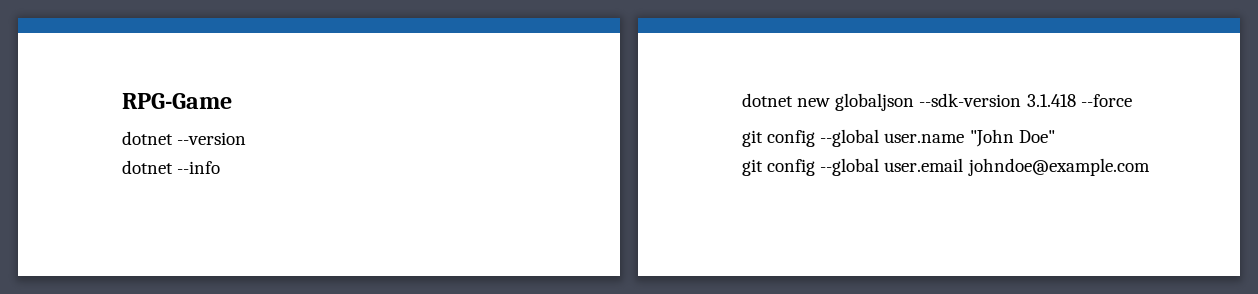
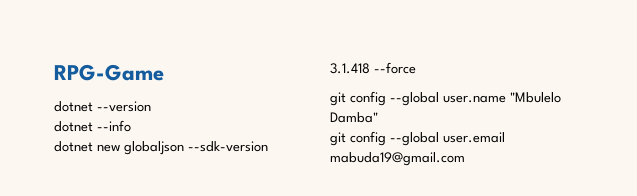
- git config --global user.name "John Doe"
+ git config --global user.name "Mbulelo Damba"
- git config --global user.email johndoe@example.com
+ git config --global user.email mabuda19@gmail.com

